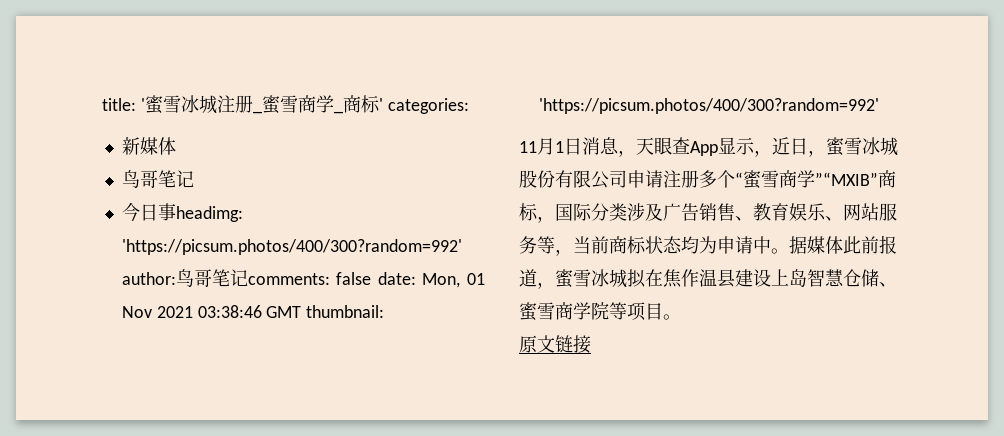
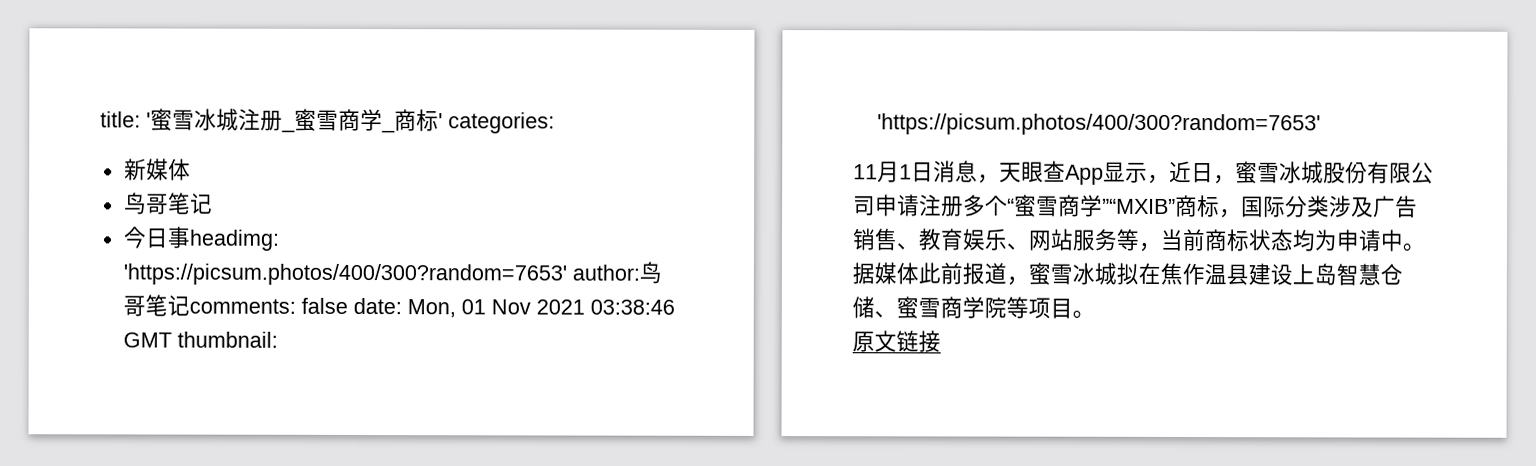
- 今日事headimg: 'https://picsum.photos/400/300?random=992' author:鸟哥笔记comments: false date: Mon, 01 Nov 2021 03:38:46 GMT thumbnail: 'https://picsum.photos/400/300?random=992'
+ 今日事headimg: 'https://picsum.photos/400/300?random=7653' author:鸟哥笔记comments: false date: Mon, 01 Nov 2021 03:38:46 GMT thumbnail: 'https://picsum.photos/400/300?random=7653'

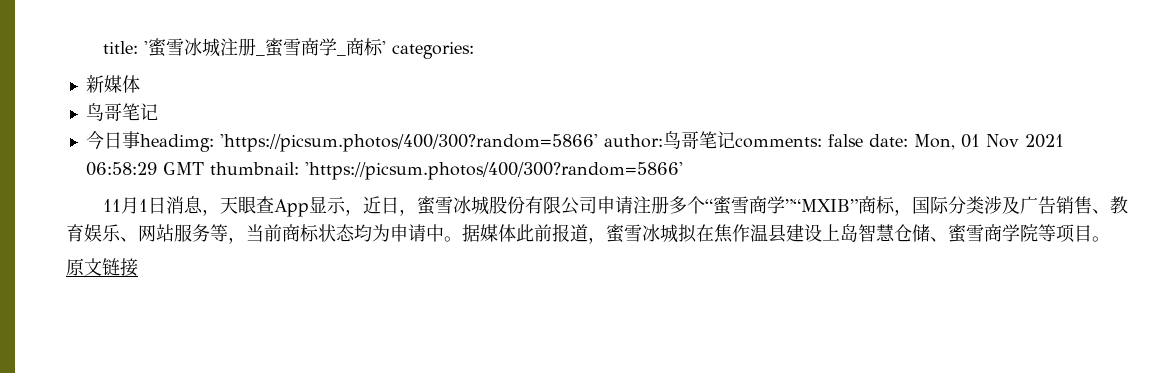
- 今日事headimg: 'https://picsum.photos/400/300?random=7653' author:鸟哥笔记comments: false date: Mon, 01 Nov 2021 03:38:46 GMT thumbnail: 'https://picsum.photos/400/300?random=7653'
+ 今日事headimg: 'https://picsum.photos/400/300?random=5866' author:鸟哥笔记comments: false date: Mon, 01 Nov 2021 06:58:29 GMT thumbnail: 'https://picsum.photos/400/300?random=5866'

